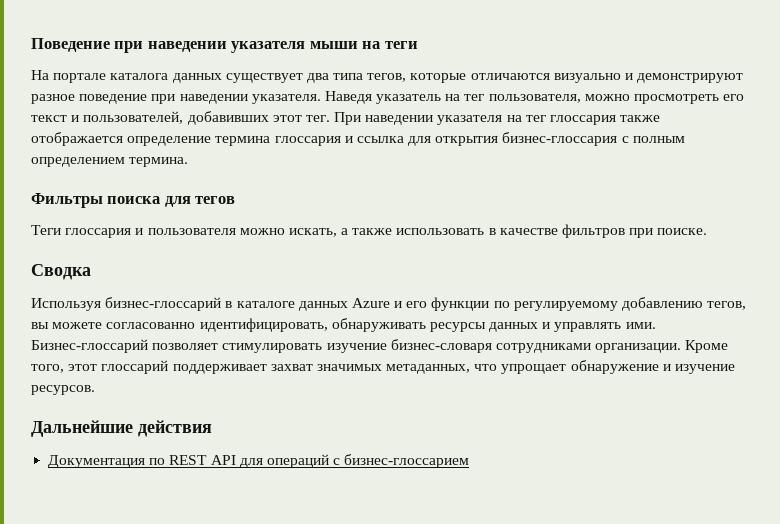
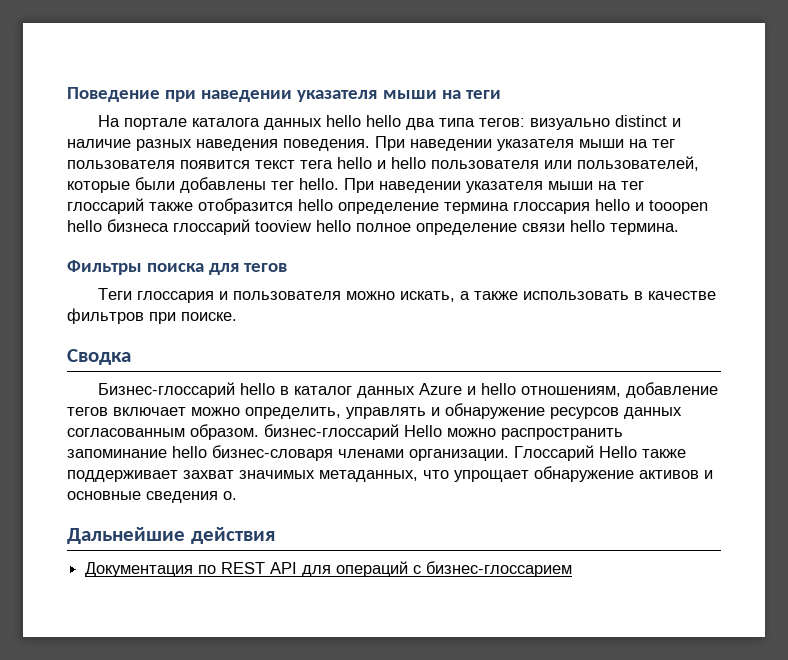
- На портале каталога данных существует два типа тегов, которые отличаются визуально и демонстрируют разное поведение при наведении указателя. Наведя указатель на тег пользователя, можно просмотреть его текст и пользователей, добавивших этот тег. При наведении указателя на тег глоссария также отображается определение термина глоссария и ссылка для открытия бизнес-глоссария с полным определением термина.
+ На портале каталога данных hello hello два типа тегов: визуально distinct и наличие разных наведения поведения. При наведении указателя мыши на тег пользователя появится текст тега hello и hello пользователя или пользователей, которые были добавлены тег hello. При наведении указателя мыши на тег глоссарий также отобразится hello определение термина глоссария hello и tooopen hello бизнеса глоссарий tooview hello полное определение связи hello термина.
- Используя бизнес-глоссарий в каталоге данных Azure и его функции по регулируемому добавлению тегов, вы можете согласованно идентифицировать, обнаруживать ресурсы данных и управлять ими. Бизнес-глоссарий позволяет стимулировать изучение бизнес-словаря сотрудниками организации. Кроме того, этот глоссарий поддерживает захват значимых метаданных, что упрощает обнаружение и изучение ресурсов.
+ Бизнес-глоссарий hello в каталог данных Azure и hello отношениям, добавление тегов включает можно определить, управлять и обнаружение ресурсов данных согласованным образом. бизнес-глоссарий Hello можно распространить запоминание hello бизнес-словаря членами организации. Глоссарий Hello также поддерживает захват значимых метаданных, что упрощает обнаружение активов и основные сведения о.

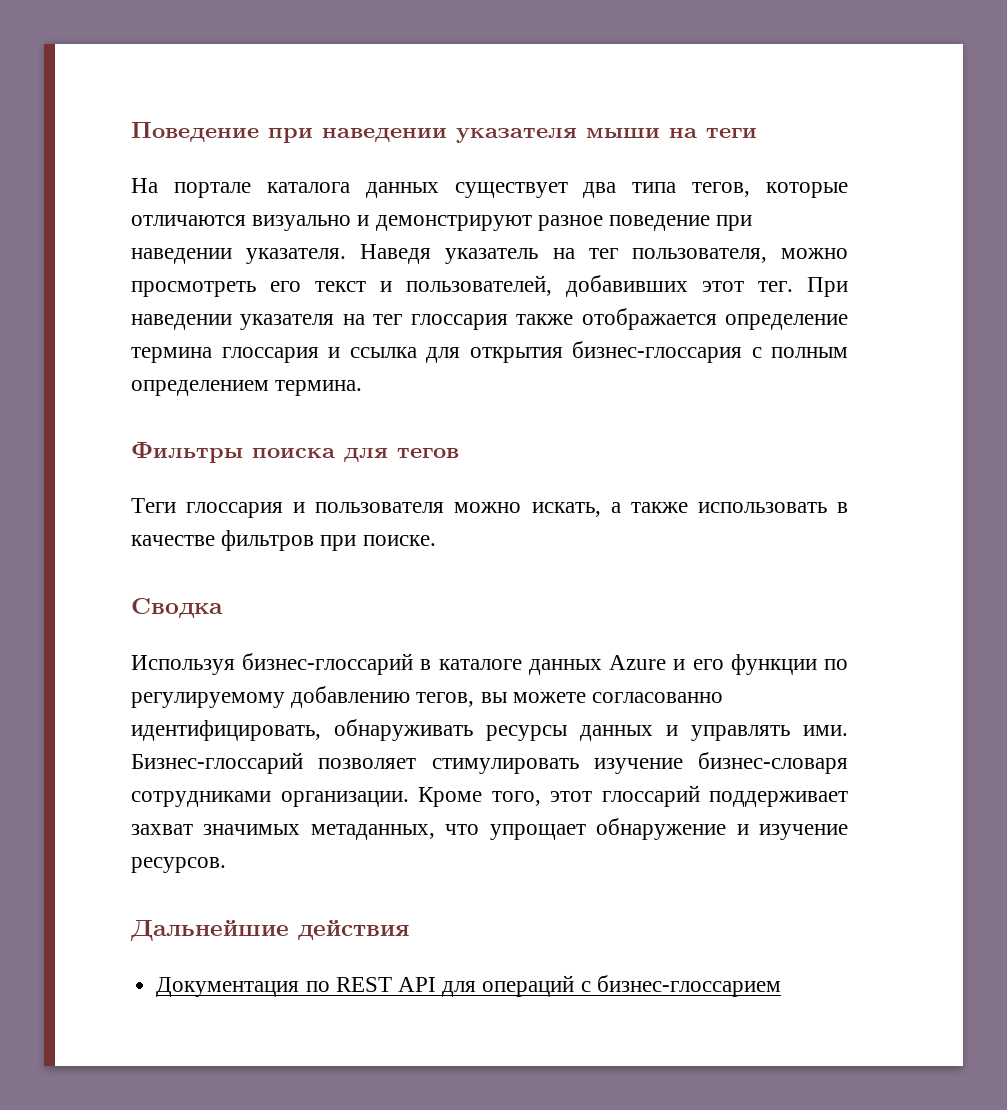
- На портале каталога данных hello hello два типа тегов: визуально distinct и наличие разных наведения поведения. При наведении указателя мыши на тег пользователя появится текст тега hello и hello пользователя или пользователей, которые были добавлены тег hello. При наведении указателя мыши на тег глоссарий также отобразится hello определение термина глоссария hello и tooopen hello бизнеса глоссарий tooview hello полное определение связи hello термина.
+ На портале каталога данных существует два типа тегов, которые отличаются визуально и демонстрируют разное поведение при наведении указателя. Наведя указатель на тег пользователя, можно просмотреть его текст и пользователей, добавивших этот тег. При наведении указателя на тег глоссария также отображается определение термина глоссария и ссылка для открытия бизнес-глоссария с полным определением термина.
- Бизнес-глоссарий hello в каталог данных Azure и hello отношениям, добавление тегов включает можно определить, управлять и обнаружение ресурсов данных согласованным образом. бизнес-глоссарий Hello можно распространить запоминание hello бизнес-словаря членами организации. Глоссарий Hello также поддерживает захват значимых метаданных, что упрощает обнаружение активов и основные сведения о.
+ Используя бизнес-глоссарий в каталоге данных Azure и его функции по регулируемому добавлению тегов, вы можете согласованно идентифицировать, обнаруживать ресурсы данных и управлять ими. Бизнес-глоссарий позволяет стимулировать изучение бизнес-словаря сотрудниками организации. Кроме того, этот глоссарий поддерживает захват значимых метаданных, что упрощает обнаружение и изучение ресурсов.

